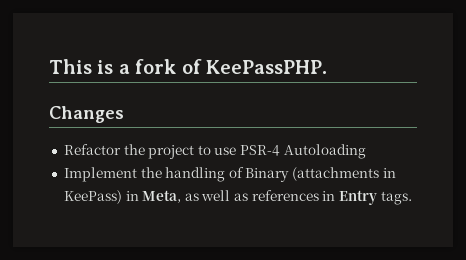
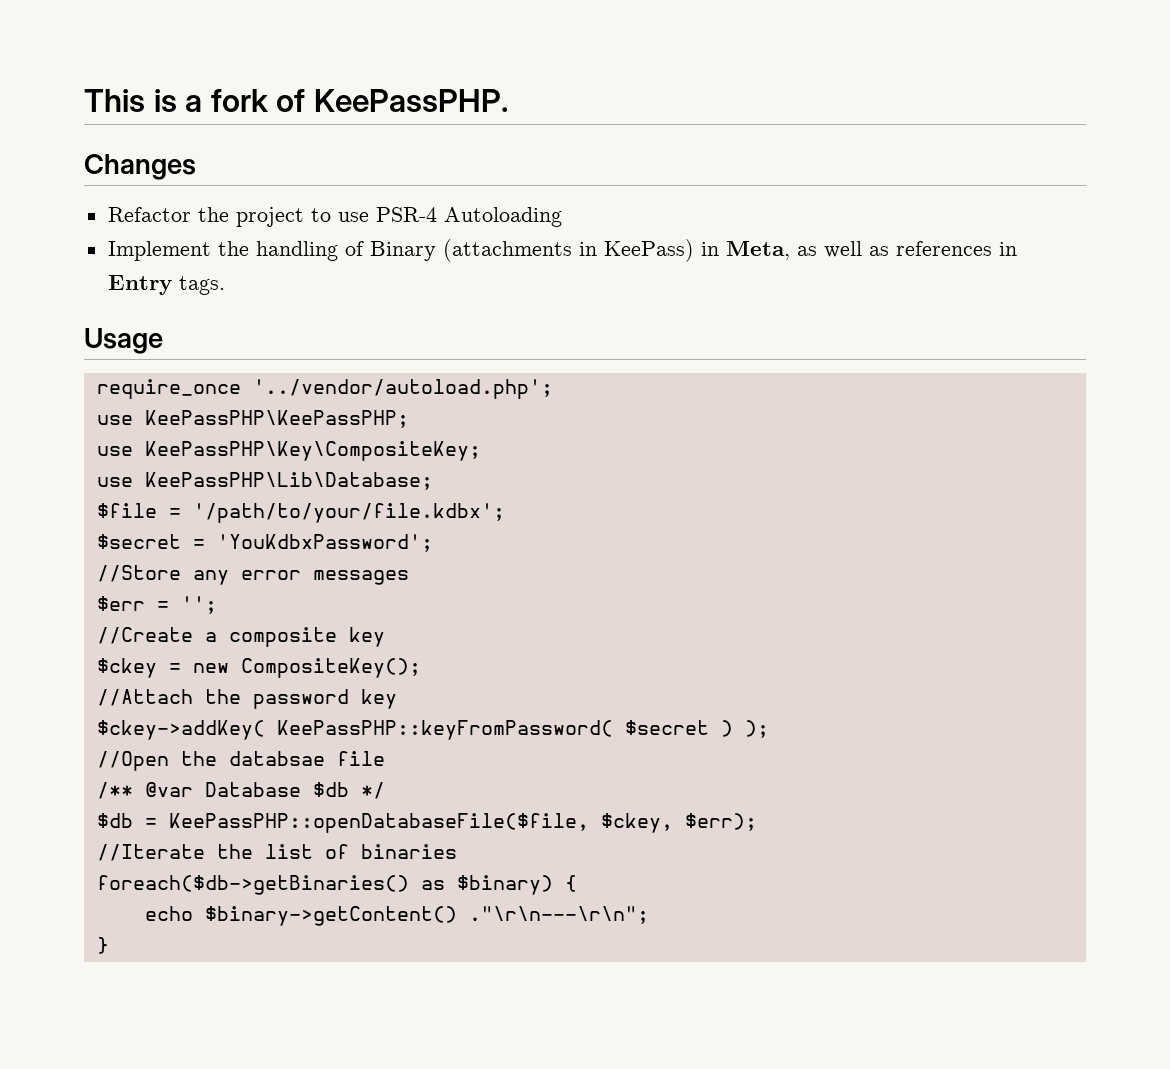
+ Usage
+ require_once '../vendor/autoload.php';
+ use KeePassPHP\KeePassPHP;
+ use KeePassPHP\Key\CompositeKey;
+ use KeePassPHP\Lib\Database;
+ $file = '/path/to/your/file.kdbx';
+ $secret = 'YouKdbxPassword';
+ //Store any error messages
+ $err = '';
+ //Create a composite key
+ $ckey = new CompositeKey();
+ //Attach the password key
+ $ckey->addKey( KeePassPHP::keyFromPassword( $secret ) );
+ //Open the databsae file
+ /** @var Database $db */
+ $db = KeePassPHP::openDatabaseFile($file, $ckey, $err);
+ //Iterate the list of binaries
+ foreach($db->getBinaries() as $binary) {
+ echo $binary->getContent() ."\r\n---\r\n";
+ }

